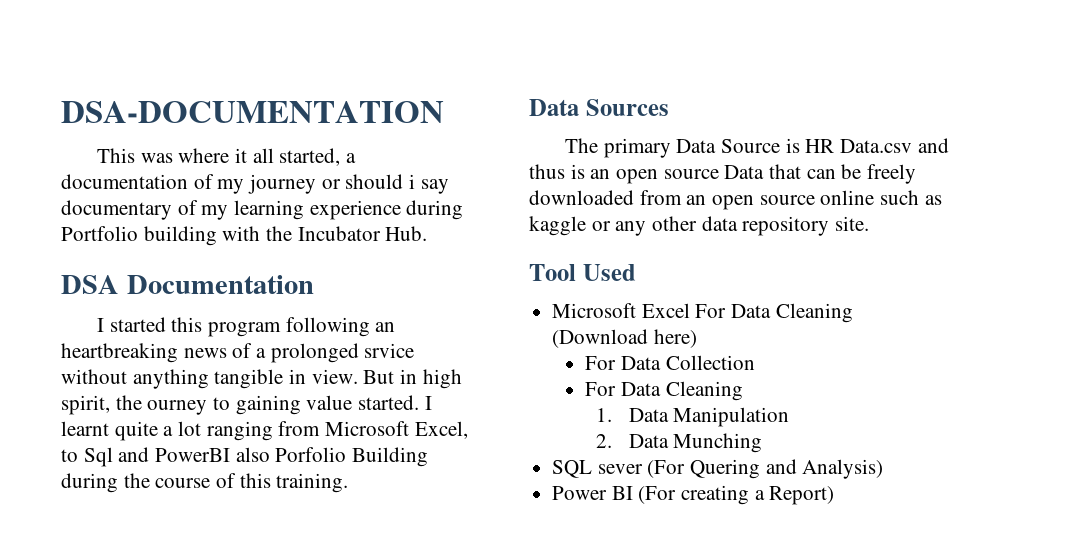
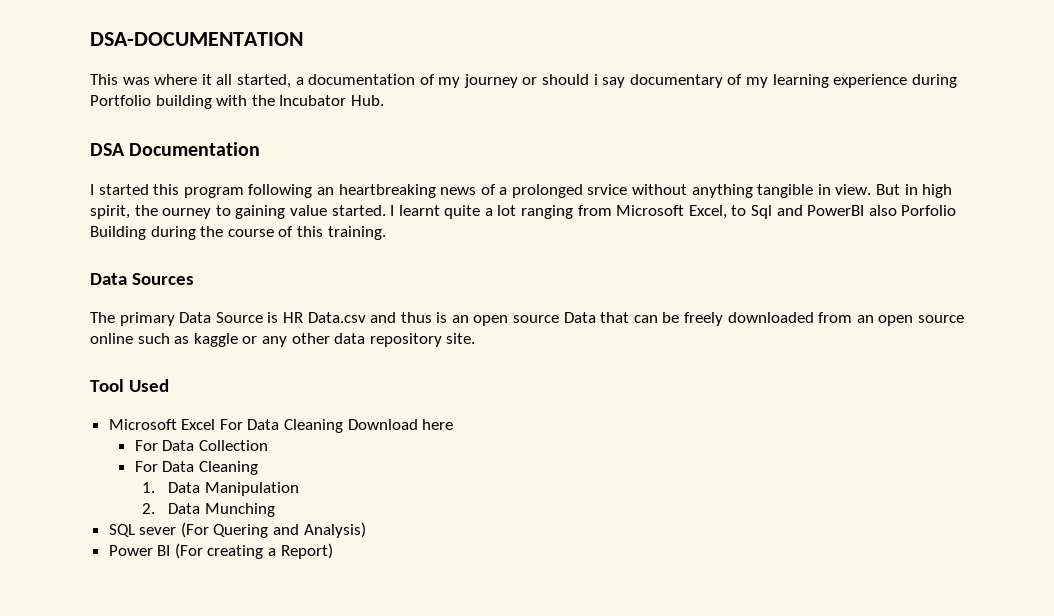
- Microsoft Excel For Data Cleaning (Download here)
+ Microsoft Excel For Data Cleaning Download here

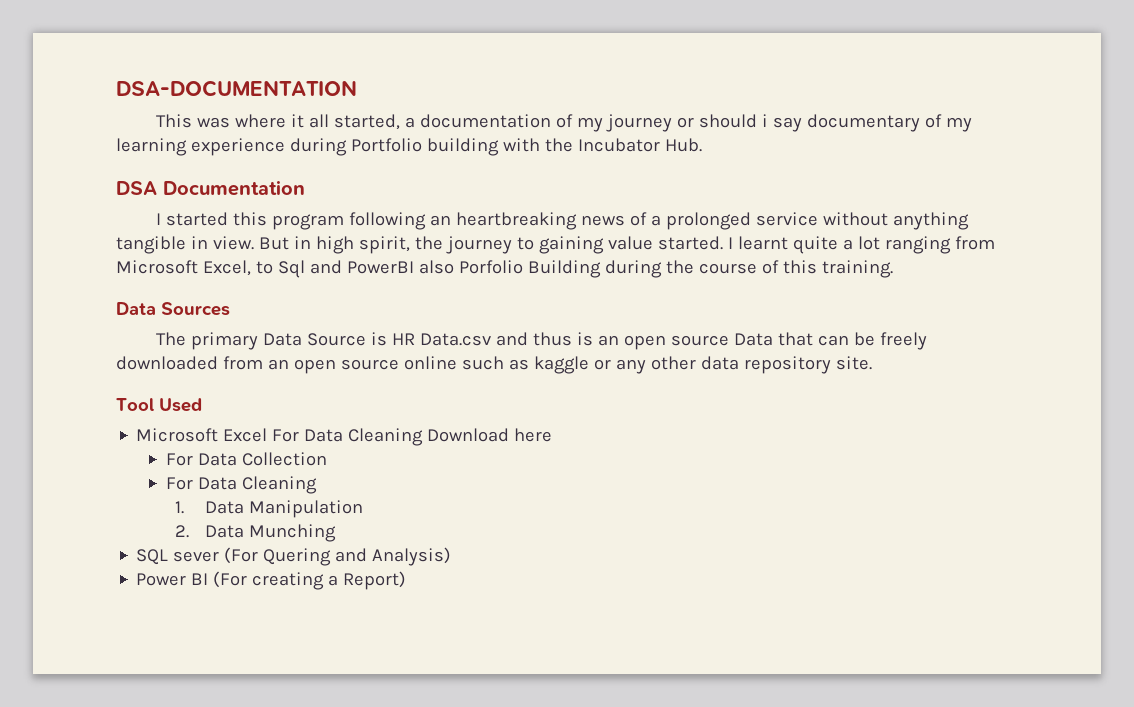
- I started this program following an heartbreaking news of a prolonged srvice without anything tangible in view.
+ I started this program following an heartbreaking news of a prolonged service without anything tangible in view.
- But in high spirit, the ourney to gaining value started.
+ But in high spirit, the journey to gaining value started.

